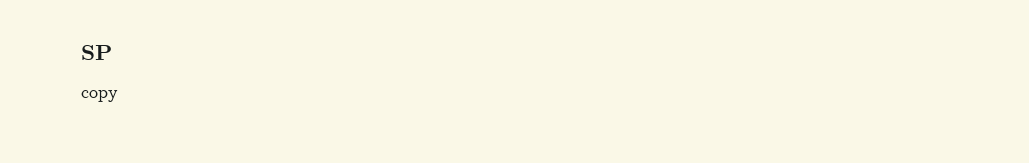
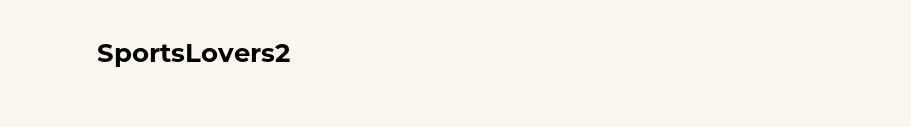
- SP
- copy
+ SportsLovers2

